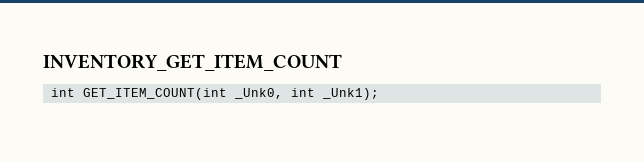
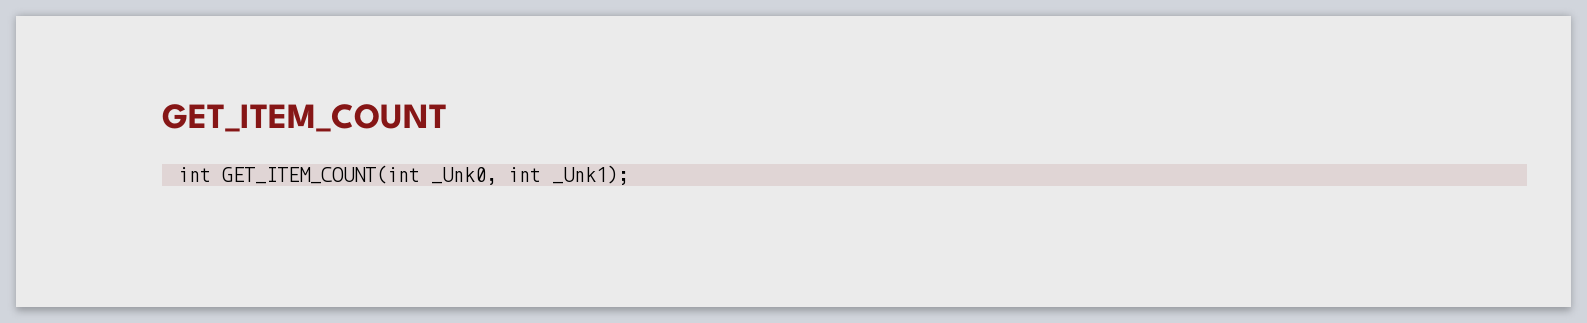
- INVENTORY_GET_ITEM_COUNT
+ GET_ITEM_COUNT

